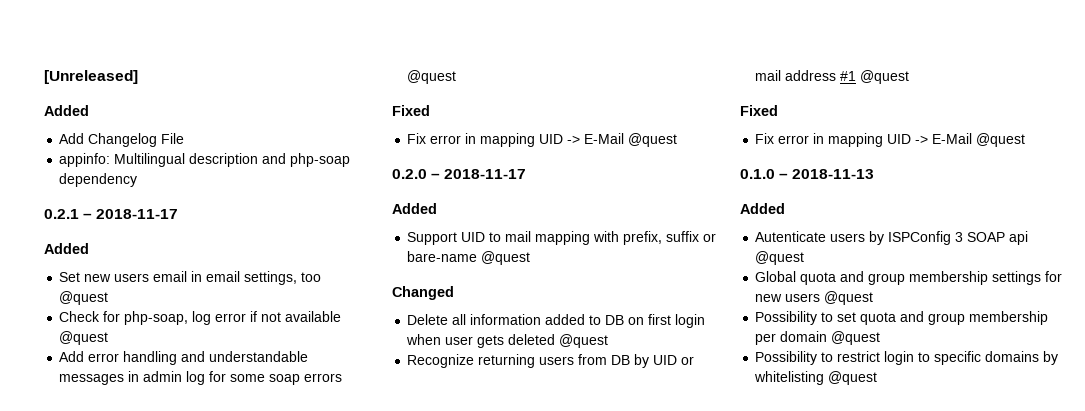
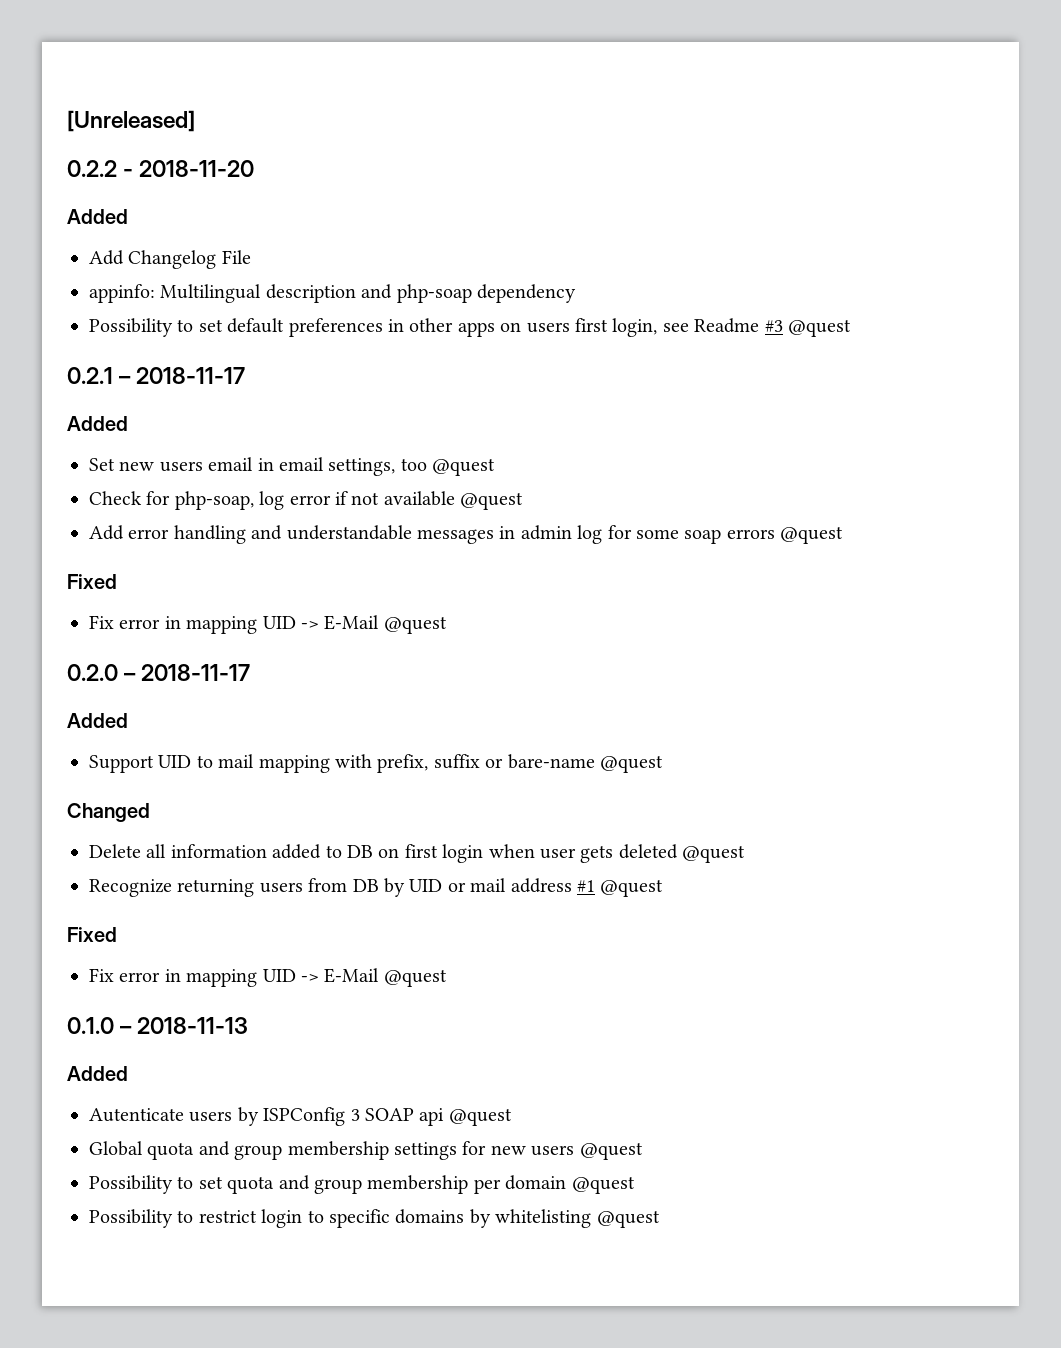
+ 0.2.2 - 2018-11-20
+ Possibility to set default preferences in other apps on users first login, see Readme #3 @quest

